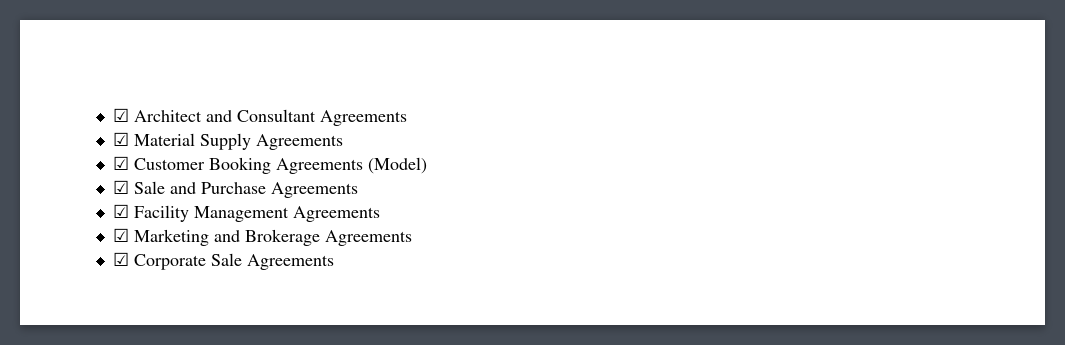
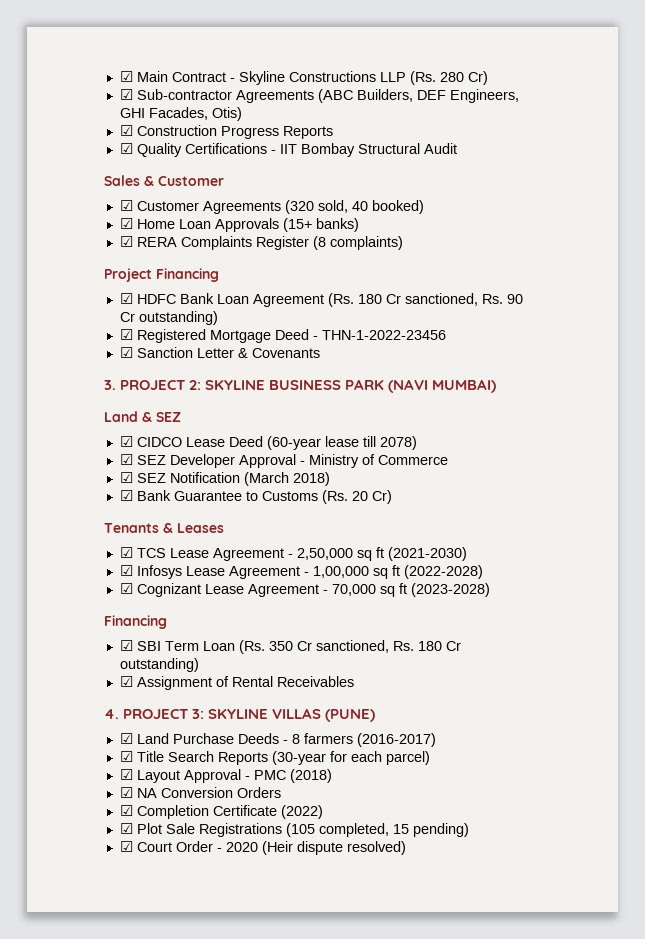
- ☑ Architect and Consultant Agreements
- ☑ Material Supply Agreements
- ☑ Customer Booking Agreements (Model)
- ☑ Sale and Purchase Agreements
- ☑ Facility Management Agreements
- ☑ Marketing and Brokerage Agreements
- ☑ Corporate Sale Agreements
+ ☑ Main Contract - Skyline Constructions LLP (Rs. 280 Cr)
+ ☑ Sub-contractor Agreements (ABC Builders, DEF Engineers, GHI Facades, Otis)
+ ☑ Construction Progress Reports
+ ☑ Quality Certifications - IIT Bombay Structural Audit
+ Sales & Customer
+ ☑ Customer Agreements (320 sold, 40 booked)
+ ☑ Home Loan Approvals (15+ banks)
+ ☑ RERA Complaints Register (8 complaints)
+ Project Financing
+ ☑ HDFC Bank Loan Agreement (Rs. 180 Cr sanctioned, Rs. 90 Cr outstanding)
+ ☑ Registered Mortgage Deed - THN-1-2022-23456
+ ☑ Sanction Letter & Covenants
+ 3. PROJECT 2: SKYLINE BUSINESS PARK (NAVI MUMBAI)
+ Land & SEZ
+ ☑ CIDCO Lease Deed (60-year lease till 2078)
+ ☑ SEZ Developer Approval - Ministry of Commerce
+ ☑ SEZ Notification (March 2018)
+ ☑ Bank Guarantee to Customs (Rs. 20 Cr)
+ Tenants & Leases
+ ☑ TCS Lease Agreement - 2,50,000 sq ft (2021-2030)
+ ☑ Infosys Lease Agreement - 1,00,000 sq ft (2022-2028)
+ ☑ Cognizant Lease Agreement - 70,000 sq ft (2023-2028)
+ Financing
+ ☑ SBI Term Loan (Rs. 350 Cr sanctioned, Rs. 180 Cr outstanding)
+ ☑ Assignment of Rental Receivables
+ 4. PROJECT 3: SKYLINE VILLAS (PUNE)
+ ☑ Land Purchase Deeds - 8 farmers (2016-2017)
+ ☑ Title Search Reports (30-year for each parcel)
+ ☑ Layout Approval - PMC (2018)
+ ☑ NA Conversion Orders
+ ☑ Completion Certificate (2022)
+ ☑ Plot Sale Registrations (105 completed, 15 pending)
+ ☑ Court Order - 2020 (Heir dispute resolved)

